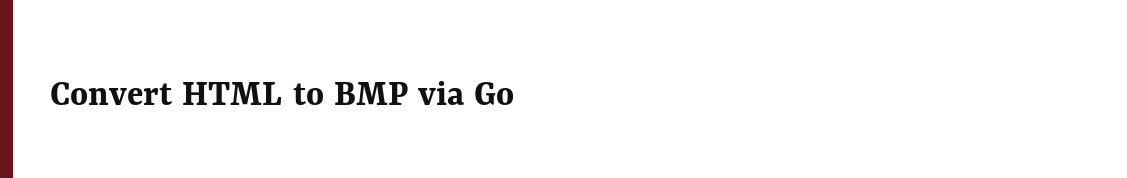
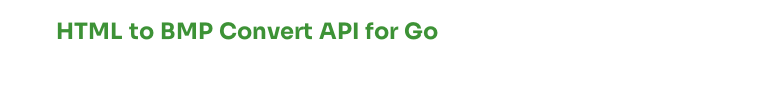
- Convert HTML to BMP via Go
+ HTML to BMP Convert API for Go

